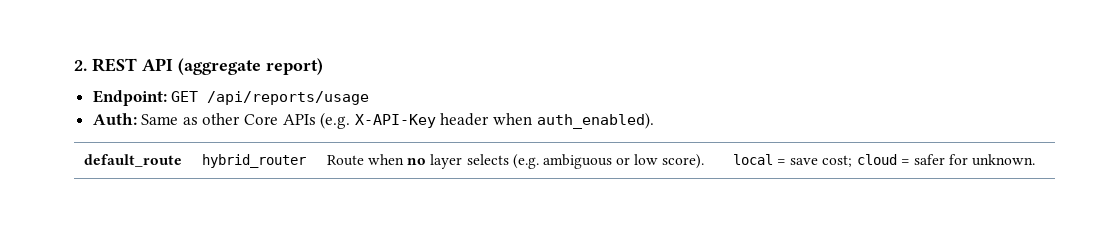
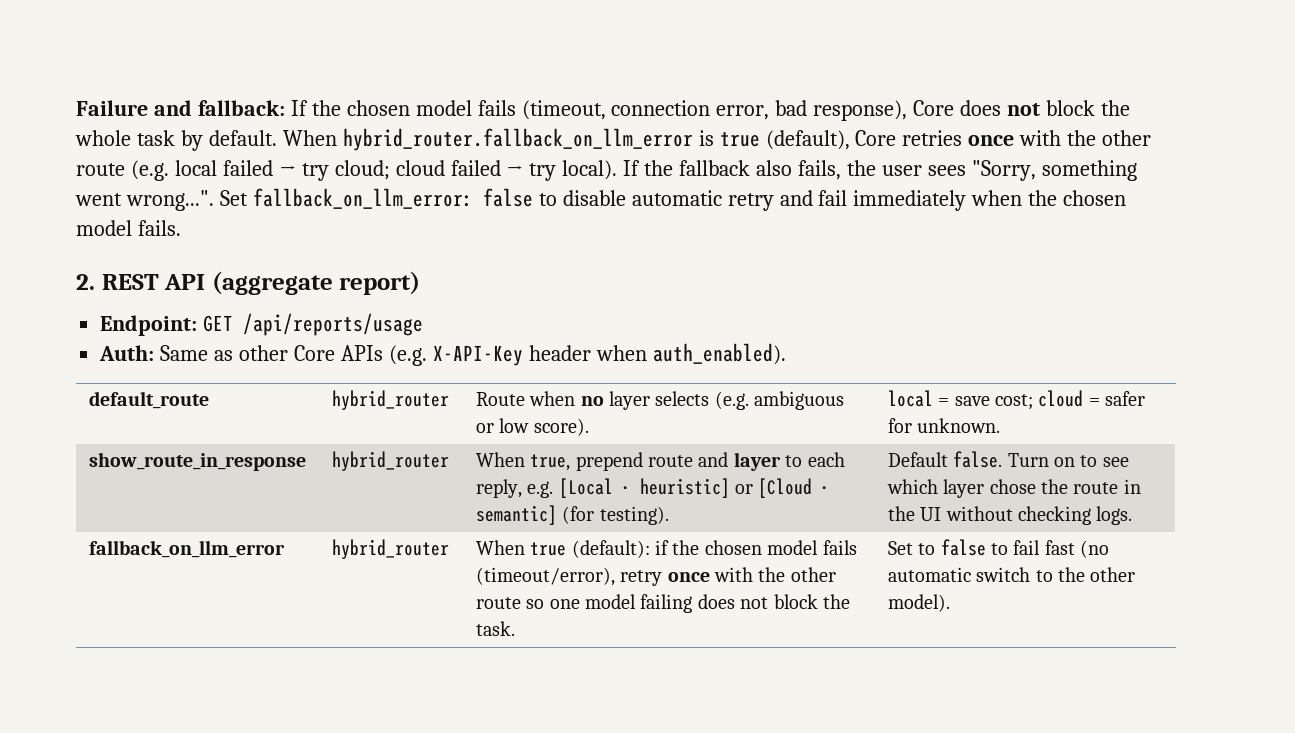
+ Failure and fallback: If the chosen model fails (timeout, connection error, bad response), Core does not block the whole task by default. When hybrid_router.fallback_on_llm_error is true (default), Core retries once with the other route (e.g. local failed → try cloud; cloud failed → try local). If the fallback also fails, the user sees "Sorry, something went wrong...". Set fallback_on_llm_error: false to disable automatic retry and fail immediately when the chosen model fails.
+ show_route_in_response | hybrid_router | When true, prepend route and layer to each reply, e.g. [Local · heuristic] or [Cloud · semantic] (for testing). | Default false. Turn on to see which layer chose the route in the UI without checking logs.
+ fallback_on_llm_error | hybrid_router | When true (default): if the chosen model fails (timeout/error), retry once with the other route so one model failing does not block the task. | Set to false to fail fast (no automatic switch to the other model).

